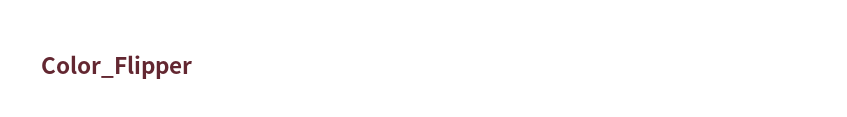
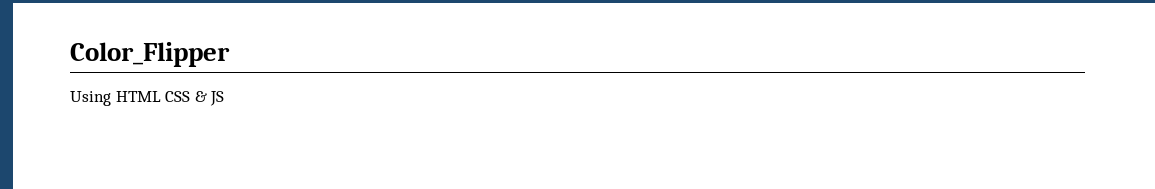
+ Using HTML CSS & JS

